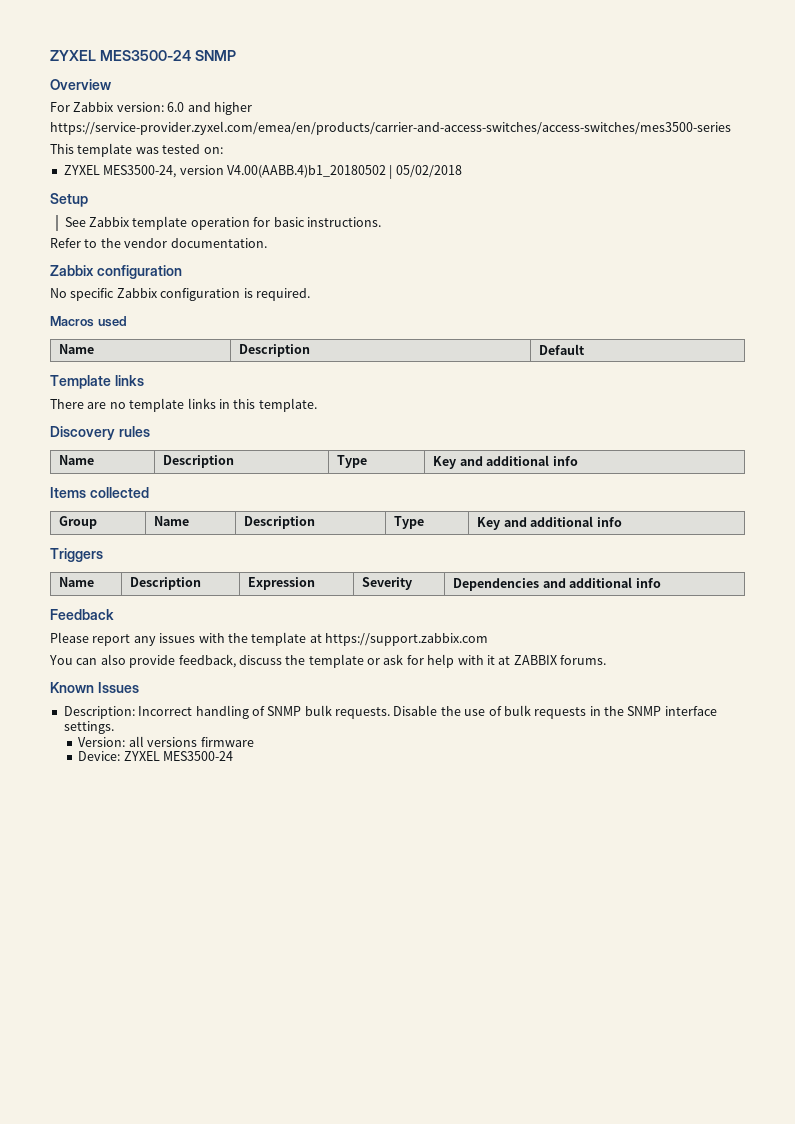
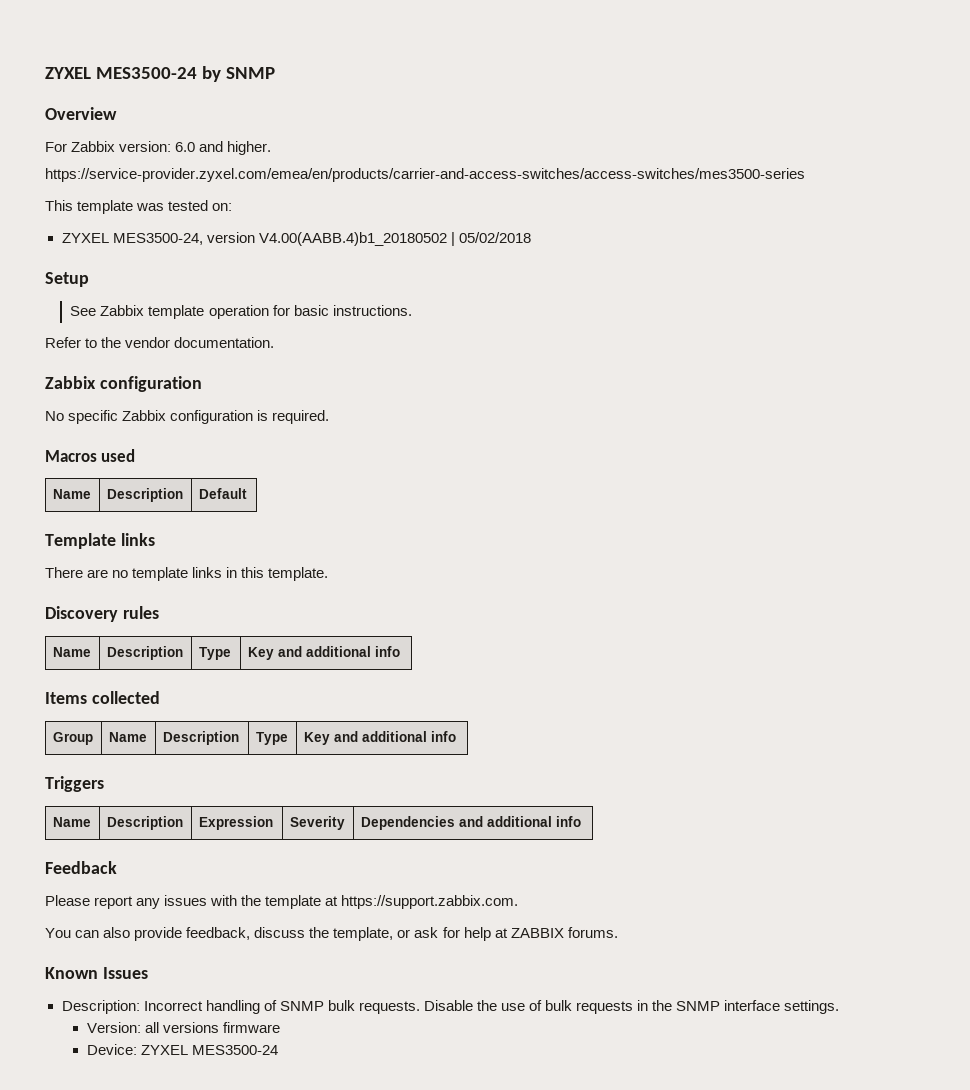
- ZYXEL MES3500-24 SNMP
+ ZYXEL MES3500-24 by SNMP
- For Zabbix version: 6.0 and higher
+ For Zabbix version: 6.0 and higher.
- Please report any issues with the template at https://support.zabbix.com
+ Please report any issues with the template at https://support.zabbix.com.
- You can also provide feedback, discuss the template or ask for help with it at ZABBIX forums.
+ You can also provide feedback, discuss the template, or ask for help at ZABBIX forums.

